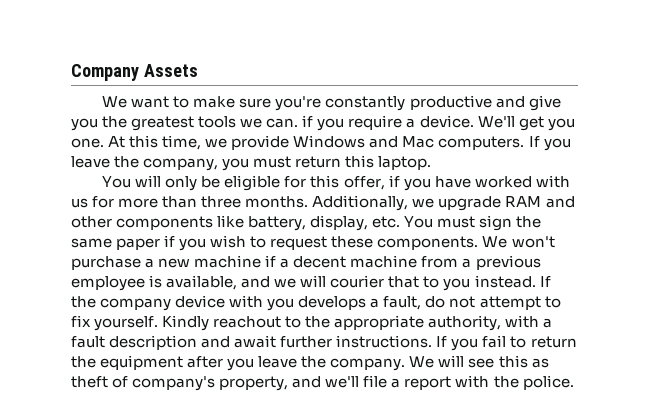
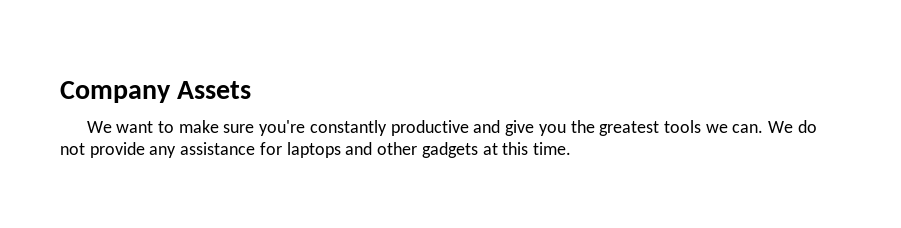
- We want to make sure you're constantly productive and give you the greatest tools we can. if you require a device. We'll get you one. At this time, we provide Windows and Mac computers. If you leave the company, you must return this laptop.
- You will only be eligible for this offer, if you have worked with us for more than three months. Additionally, we upgrade RAM and other components like battery, display, etc. You must sign the same paper if you wish to request these components. We won't purchase a new machine if a decent machine from a previous employee is available, and we will courier that to you instead. If the company device with you develops a fault, do not attempt to fix yourself. Kindly reachout to the appropriate authority, with a fault description and await further instructions. If you fail to return the equipment after you leave the company. We will see this as theft of company's property, and we'll file a report with the police.
+ We want to make sure you're constantly productive and give you the greatest tools we can. We do not provide any assistance for laptops and other gadgets at this time.

